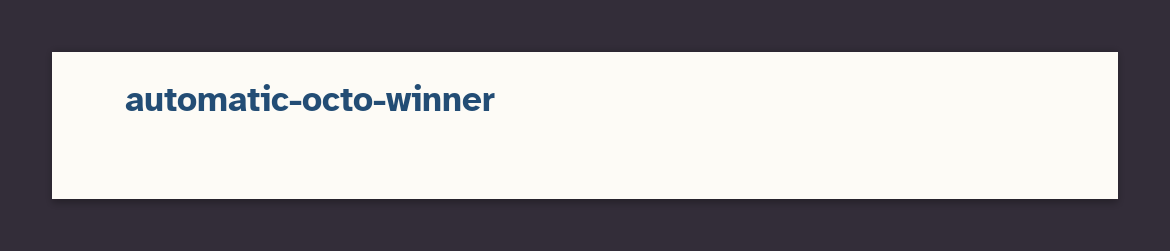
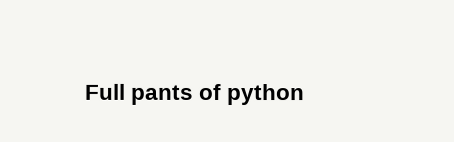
- automatic-octo-winner
+ Full pants of python

